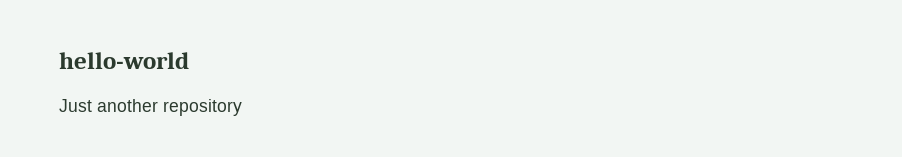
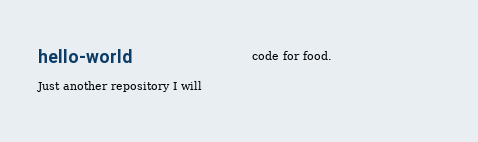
- Just another repository
+ Just another repository I will code for food.

